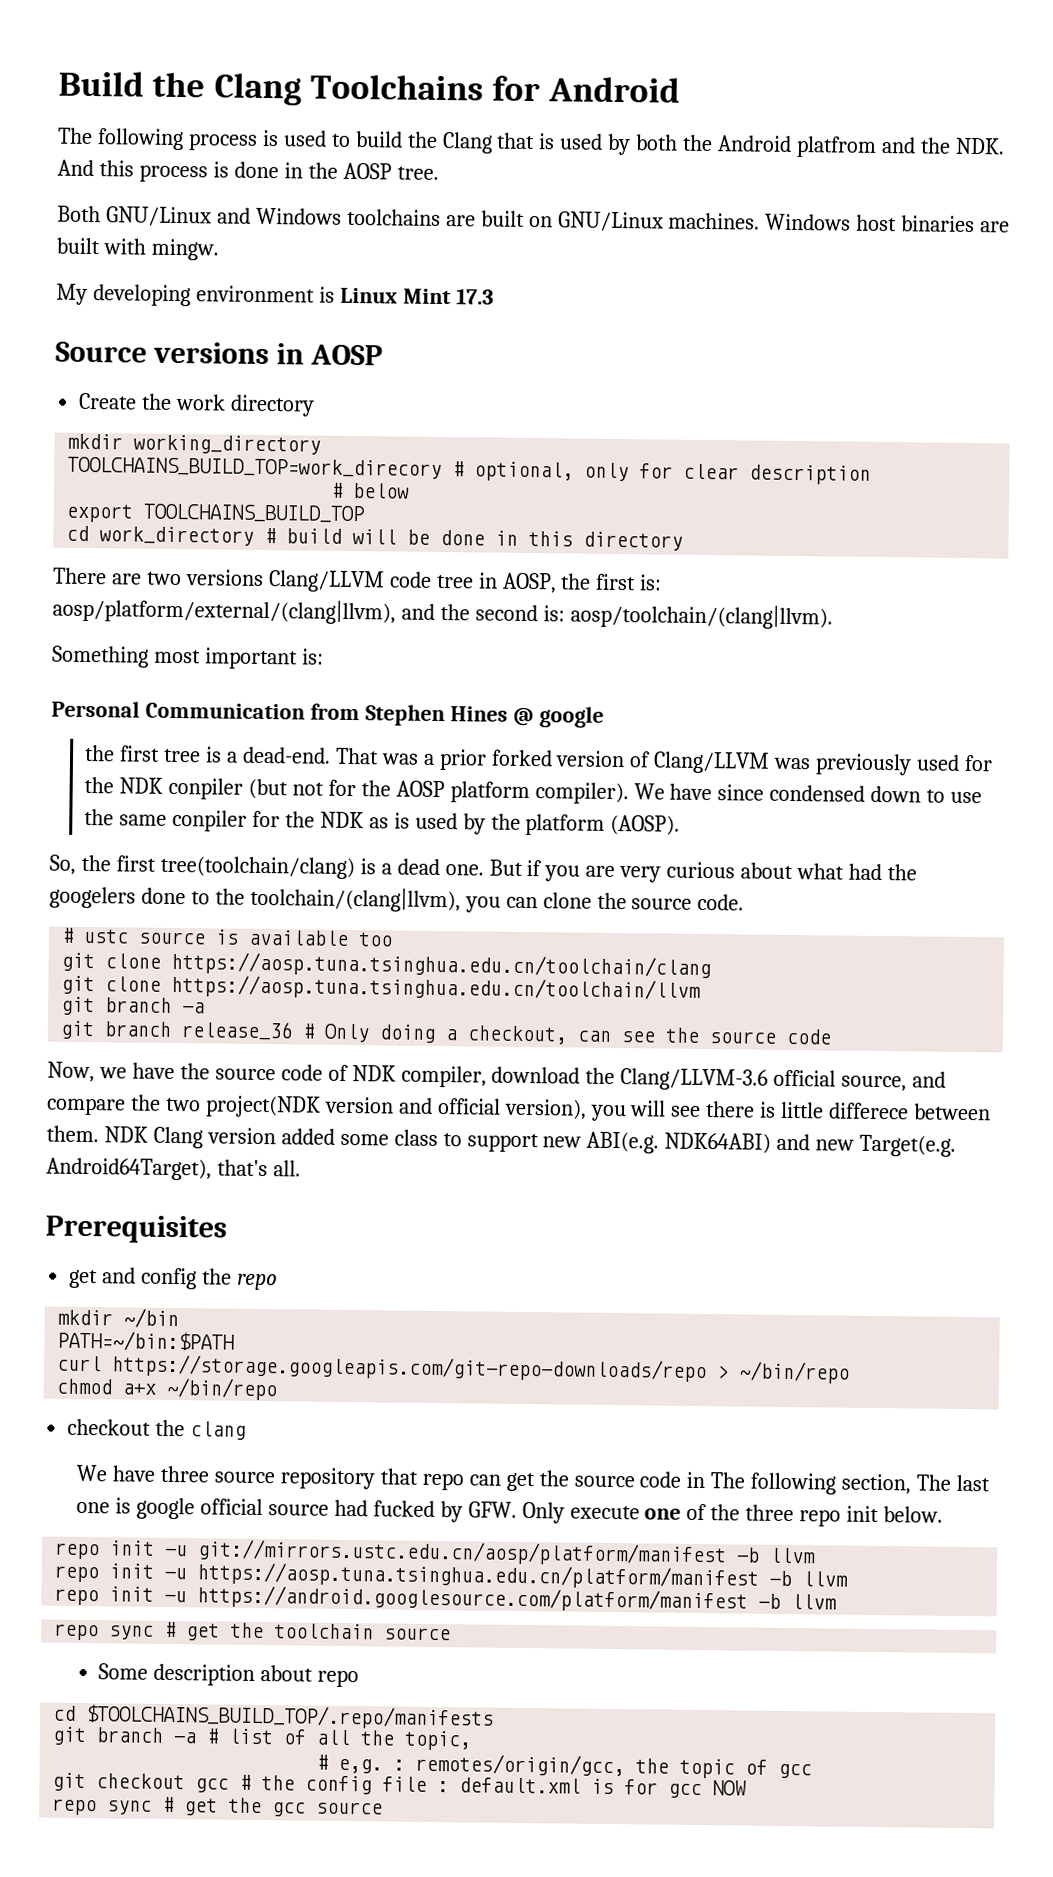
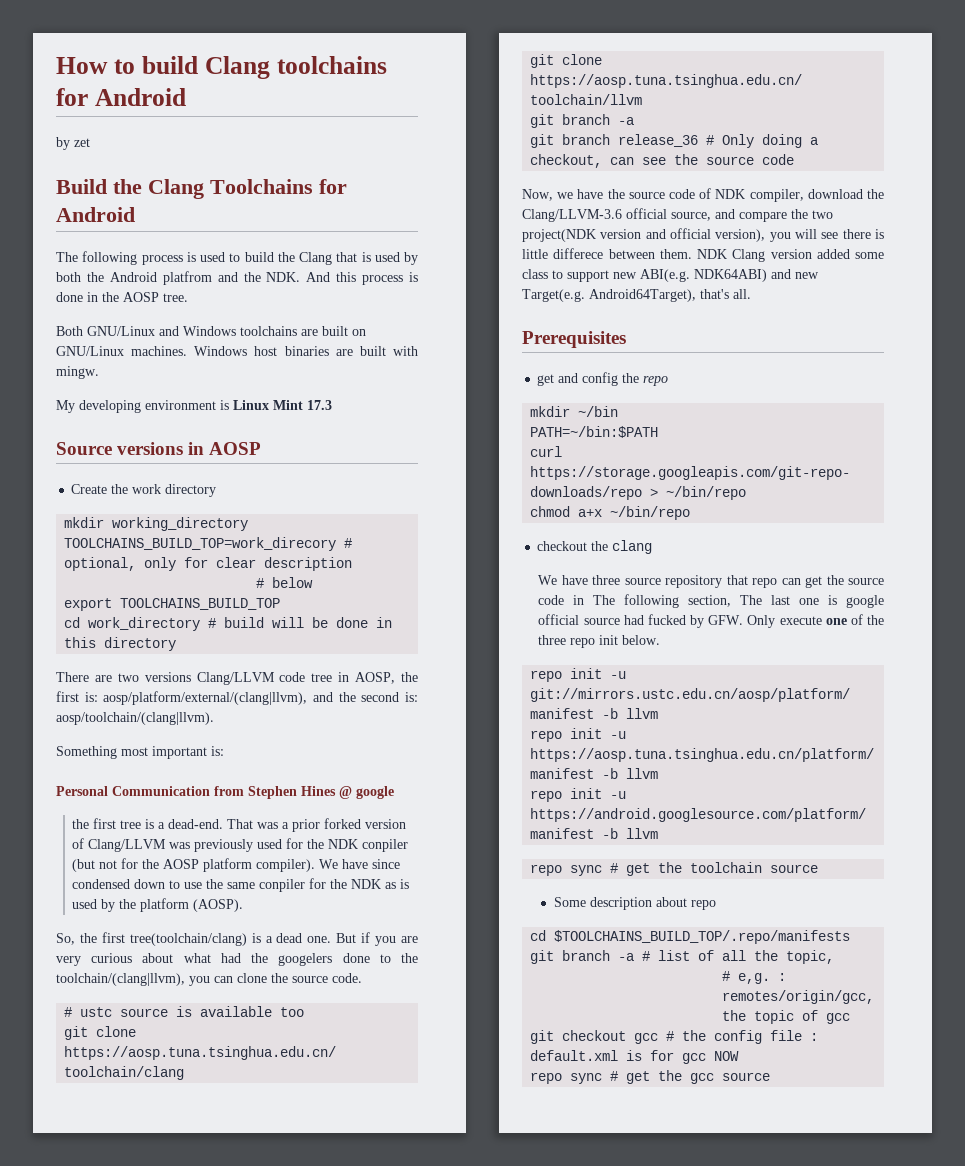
+ How to build Clang toolchains for Android
+ by zet

